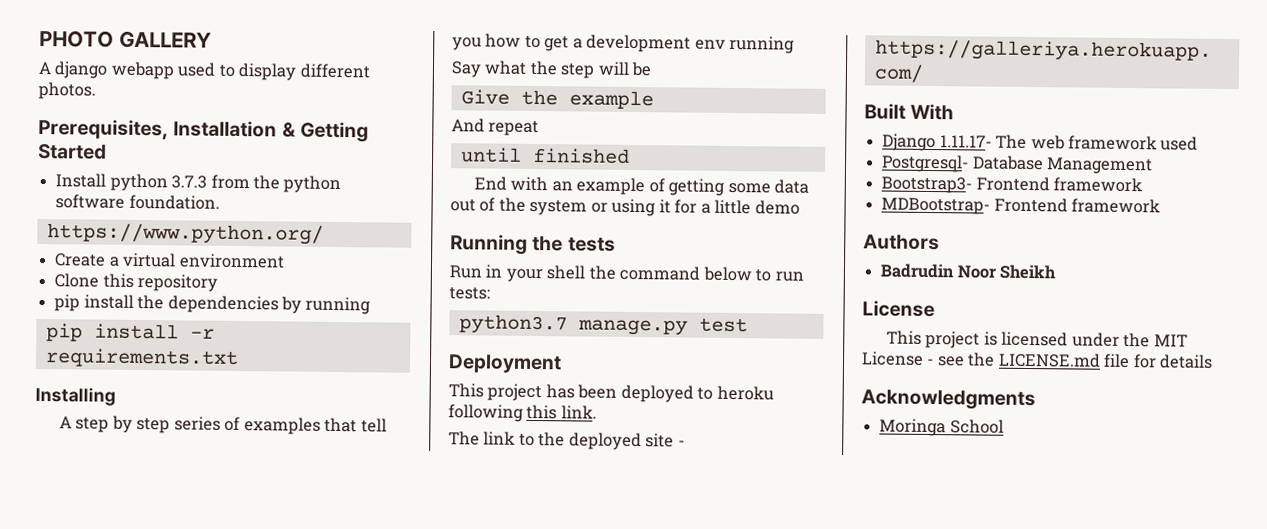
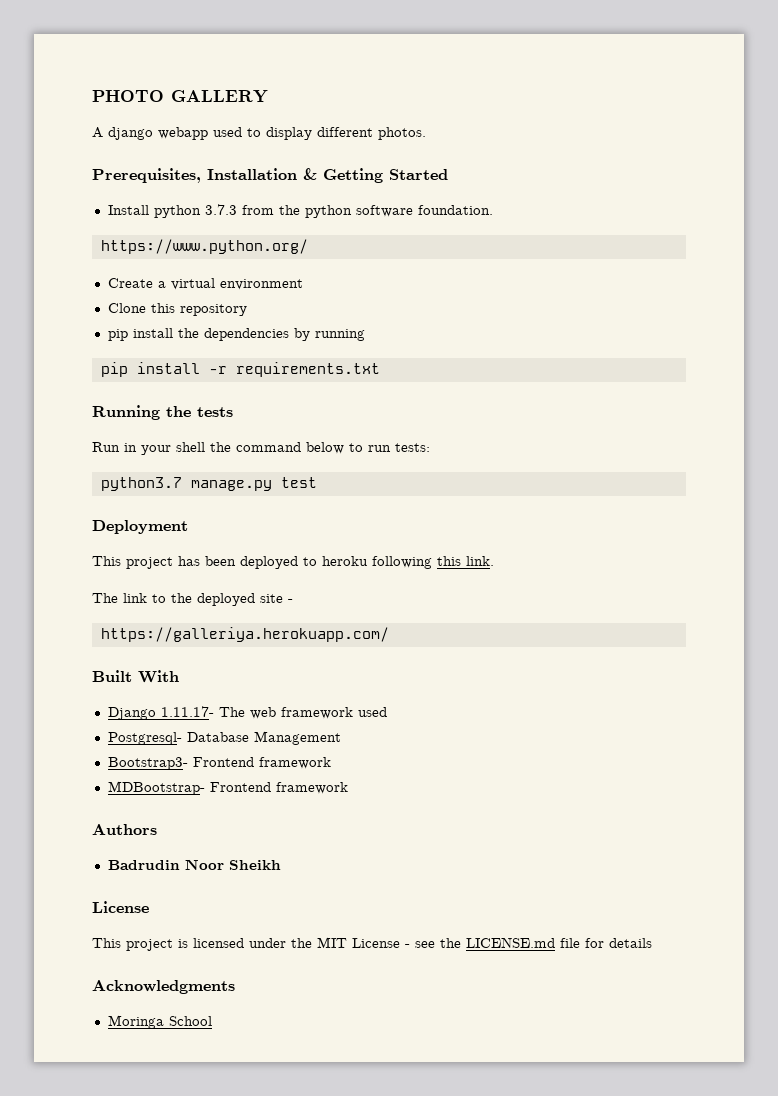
- Installing
- A step by step series of examples that tell you how to get a development env running
- Say what the step will be
- Give the example
- And repeat
- until finished
- End with an example of getting some data out of the system or using it for a little demo

